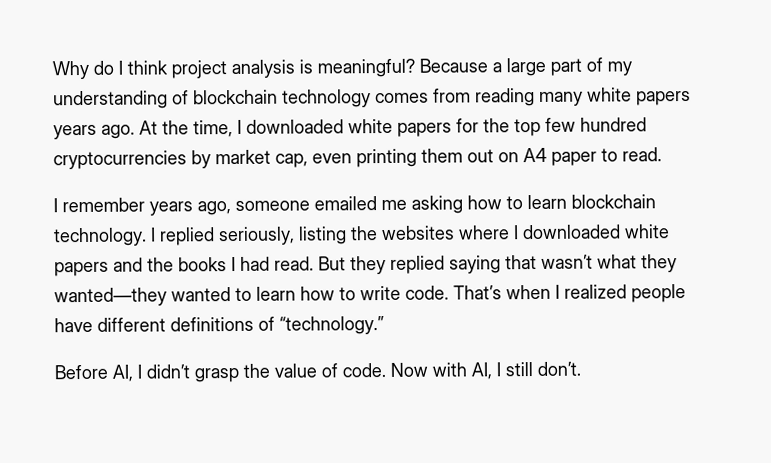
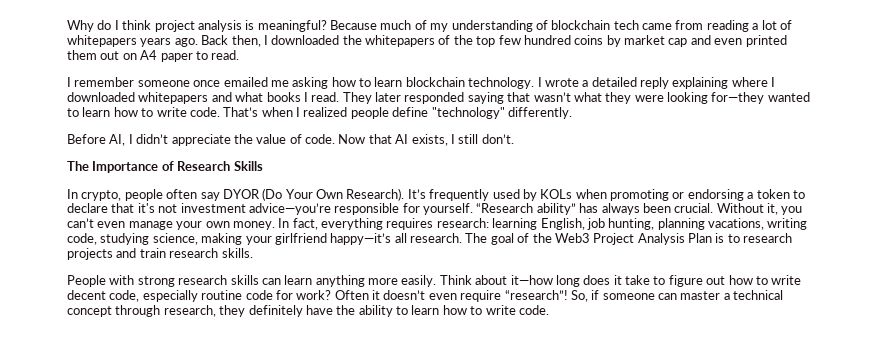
- Because a large part of my understanding of blockchain technology comes from reading many white papers years ago. At the time, I downloaded white papers for the top few hundred cryptocurrencies by market cap, even printing them out on A4 paper to read.
+ Because much of my understanding of blockchain tech came from reading a lot of whitepapers years ago. Back then, I downloaded the whitepapers of the top few hundred coins by market cap and even printed them out on A4 paper to read.
- I remember years ago, someone emailed me asking how to learn blockchain technology.
+ I remember someone once emailed me asking how to learn blockchain technology.
- I replied seriously, listing the websites where I downloaded white papers and the books I had read. But they replied saying that wasn’t what they wanted—they wanted to learn how to write code.
+ I wrote a detailed reply explaining where I downloaded whitepapers and what books I read. They later responded saying that wasn’t what they were looking for—they wanted to learn how to write code.
- That’s when I realized people have different definitions of “technology.”
+ That’s when I realized people define "technology" differently.
- Before AI, I didn’t grasp the value of code.
+ Before AI, I didn’t appreciate the value of code.
- Now with AI, I still don’t.
+ Now that AI exists, I still don’t.
+ The Importance of Research Skills
+ In crypto, people often say DYOR (Do Your Own Research). It’s frequently used by KOLs when promoting or endorsing a token to declare that it's not investment advice—you’re responsible for yourself. “Research ability” has always been crucial. Without it, you can’t even manage your own money. In fact, everything requires research: learning English, job hunting, planning vacations, writing code, studying science, making your girlfriend happy—it’s all research. The goal of the Web3 Project Analysis Plan is to research projects and train research skills.
+ People with strong research skills can learn anything more easily. Think about it—how long does it take to figure out how to write decent code, especially routine code for work? Often it doesn’t even require “research”! So, if someone can master a technical concept through research, they definitely have the ability to learn how to write code.

